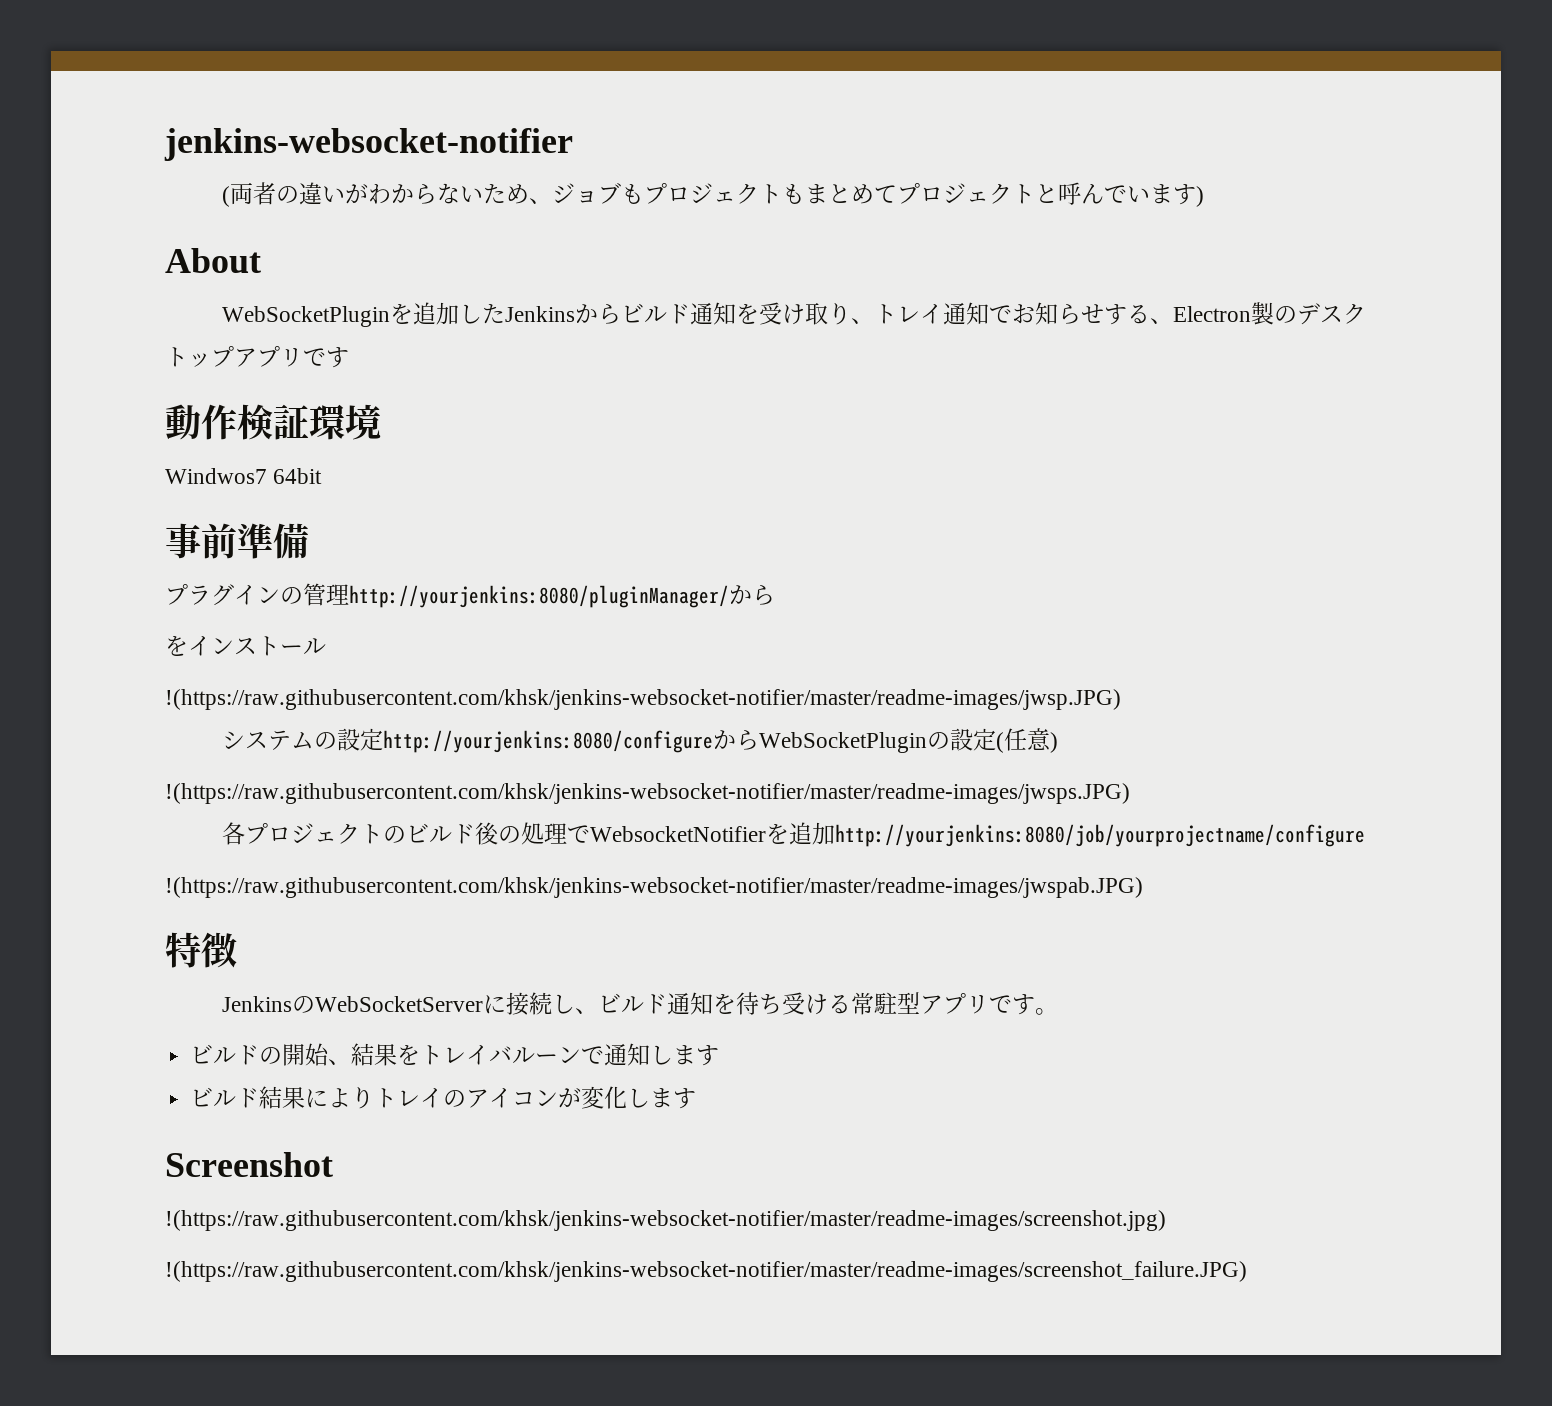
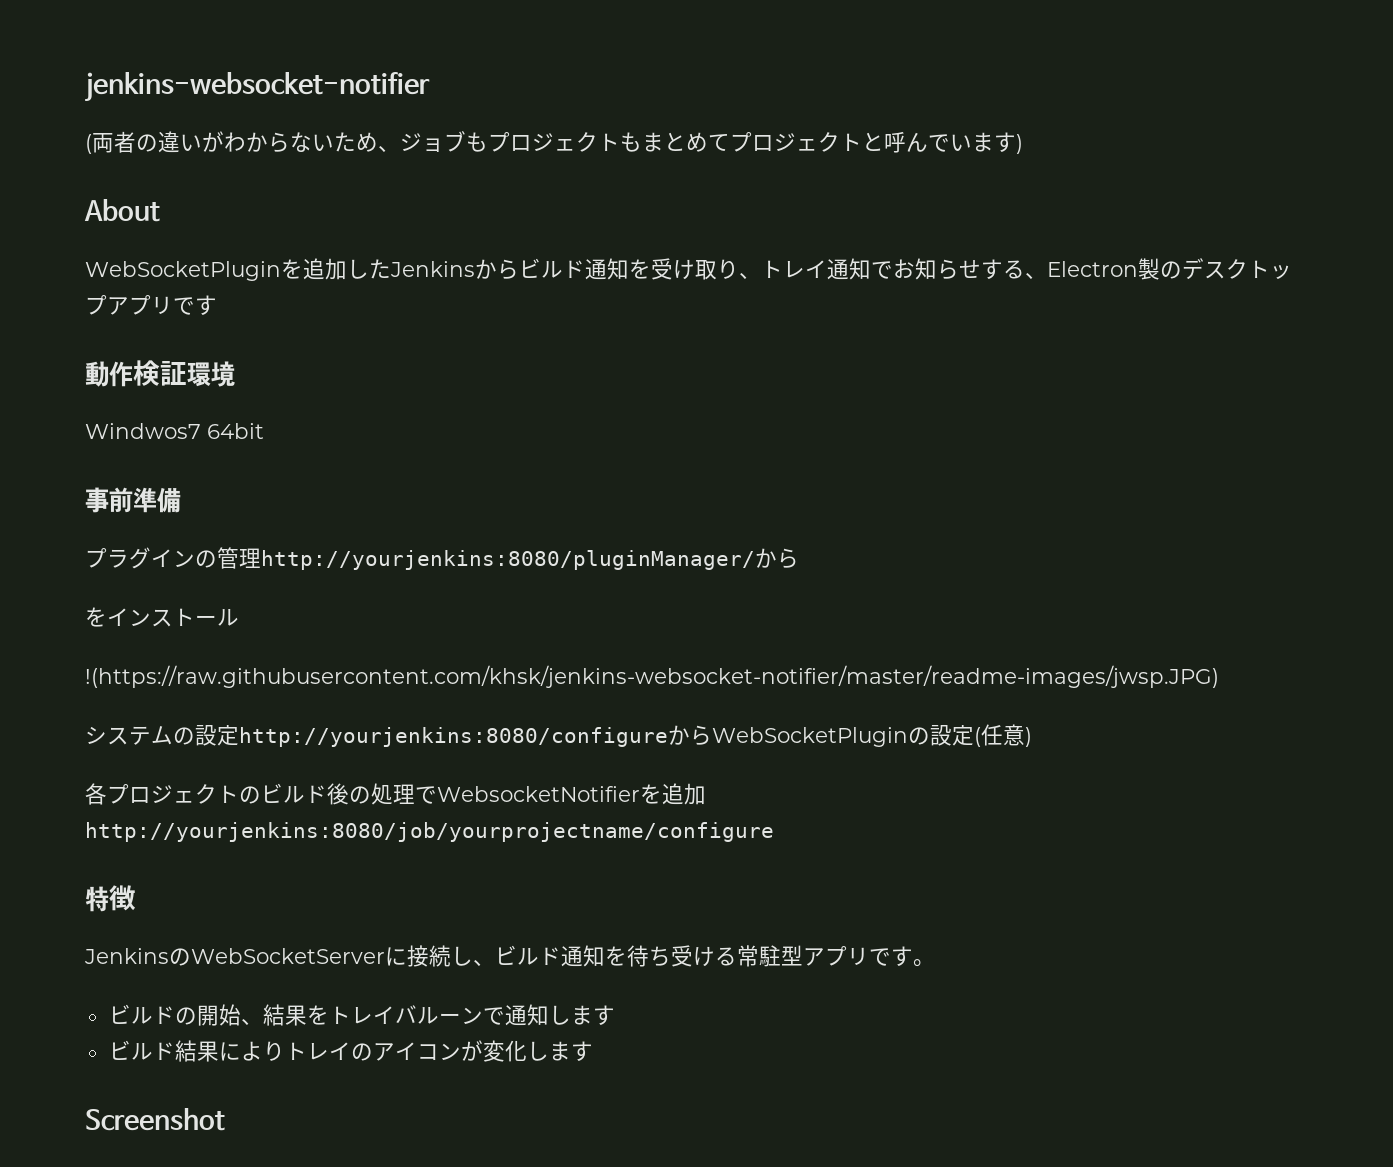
- !(https://raw.githubusercontent.com/khsk/jenkins-websocket-notifier/master/readme-images/jwsps.JPG)
- !(https://raw.githubusercontent.com/khsk/jenkins-websocket-notifier/master/readme-images/jwspab.JPG)
- !(https://raw.githubusercontent.com/khsk/jenkins-websocket-notifier/master/readme-images/screenshot.jpg)
- !(https://raw.githubusercontent.com/khsk/jenkins-websocket-notifier/master/readme-images/screenshot_failure.JPG)

